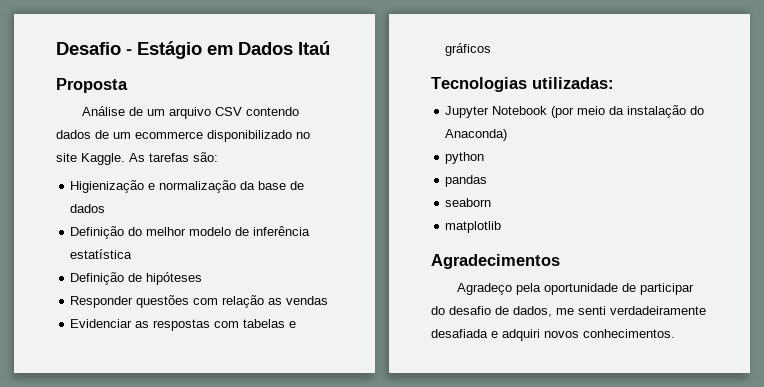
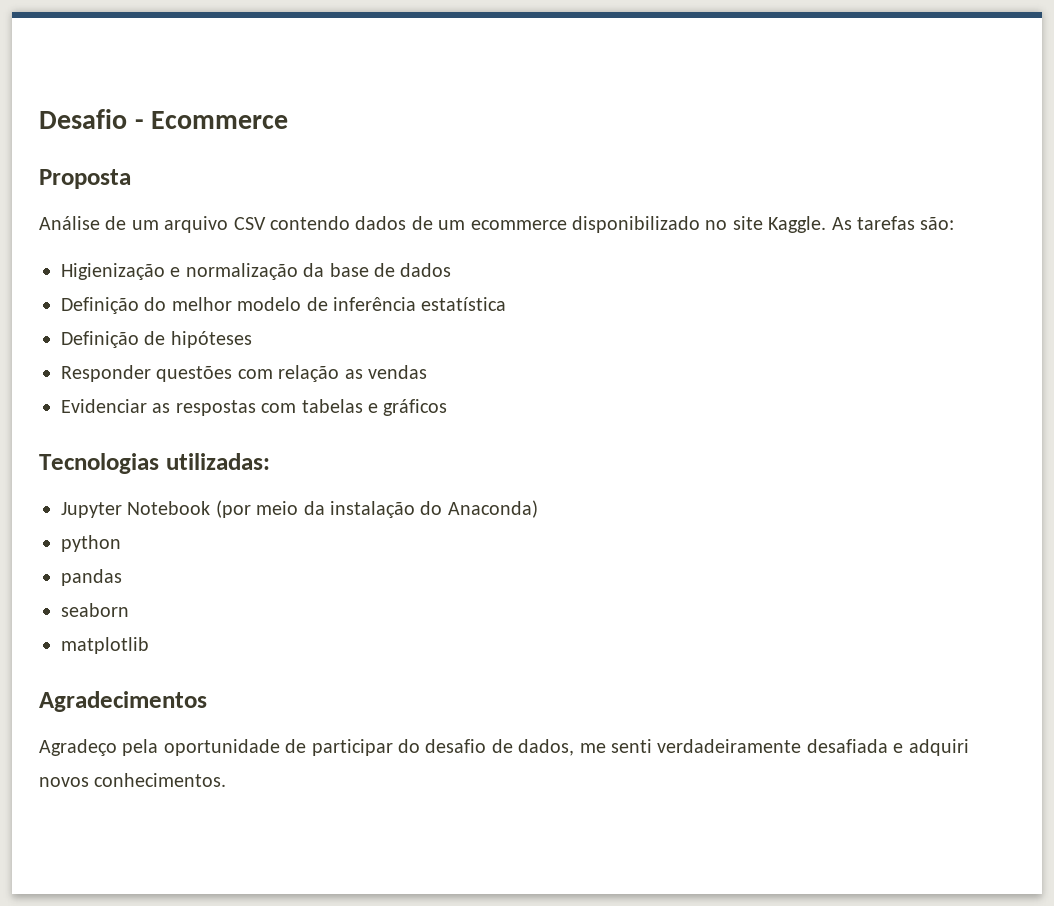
- Desafio - Estágio em Dados Itaú
+ Desafio - Ecommerce

